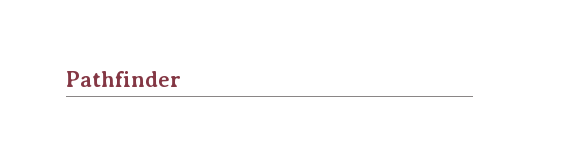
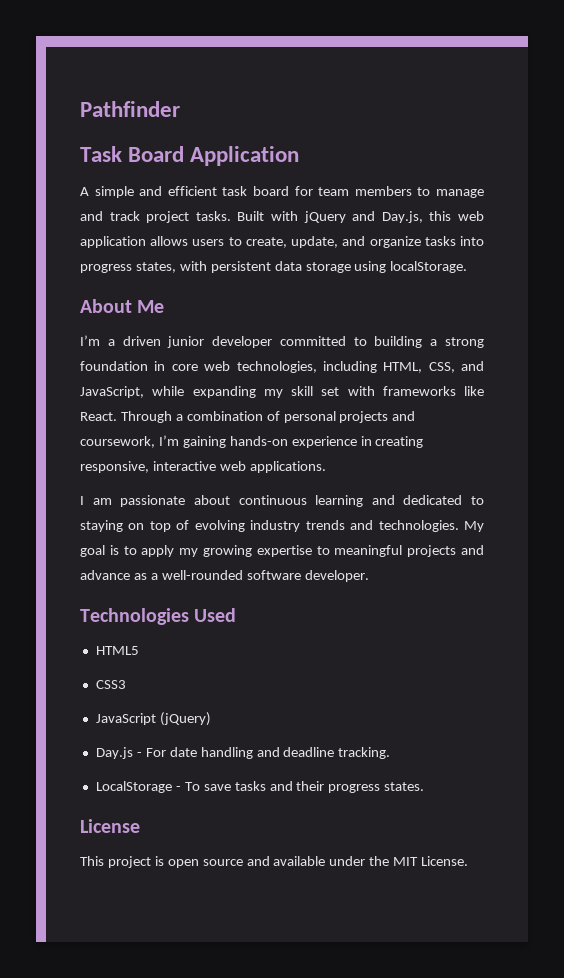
+ Task Board Application
+ A simple and efficient task board for team members to manage and track project tasks. Built with jQuery and Day.js, this web application allows users to create, update, and organize tasks into progress states, with persistent data storage using localStorage.
+ About Me
+ I’m a driven junior developer committed to building a strong foundation in core web technologies, including HTML, CSS, and JavaScript, while expanding my skill set with frameworks like React. Through a combination of personal projects and coursework, I’m gaining hands-on experience in creating responsive, interactive web applications.
+ I am passionate about continuous learning and dedicated to staying on top of evolving industry trends and technologies. My goal is to apply my growing expertise to meaningful projects and advance as a well-rounded software developer.
+ Technologies Used
+ HTML5
+ CSS3
+ JavaScript (jQuery)
+ Day.js - For date handling and deadline tracking.
+ LocalStorage - To save tasks and their progress states.
+ License
+ This project is open source and available under the MIT License.

